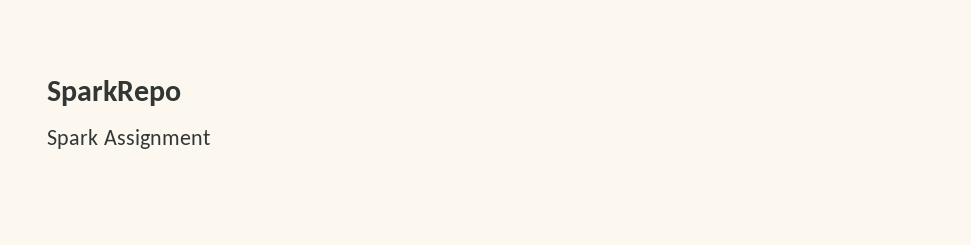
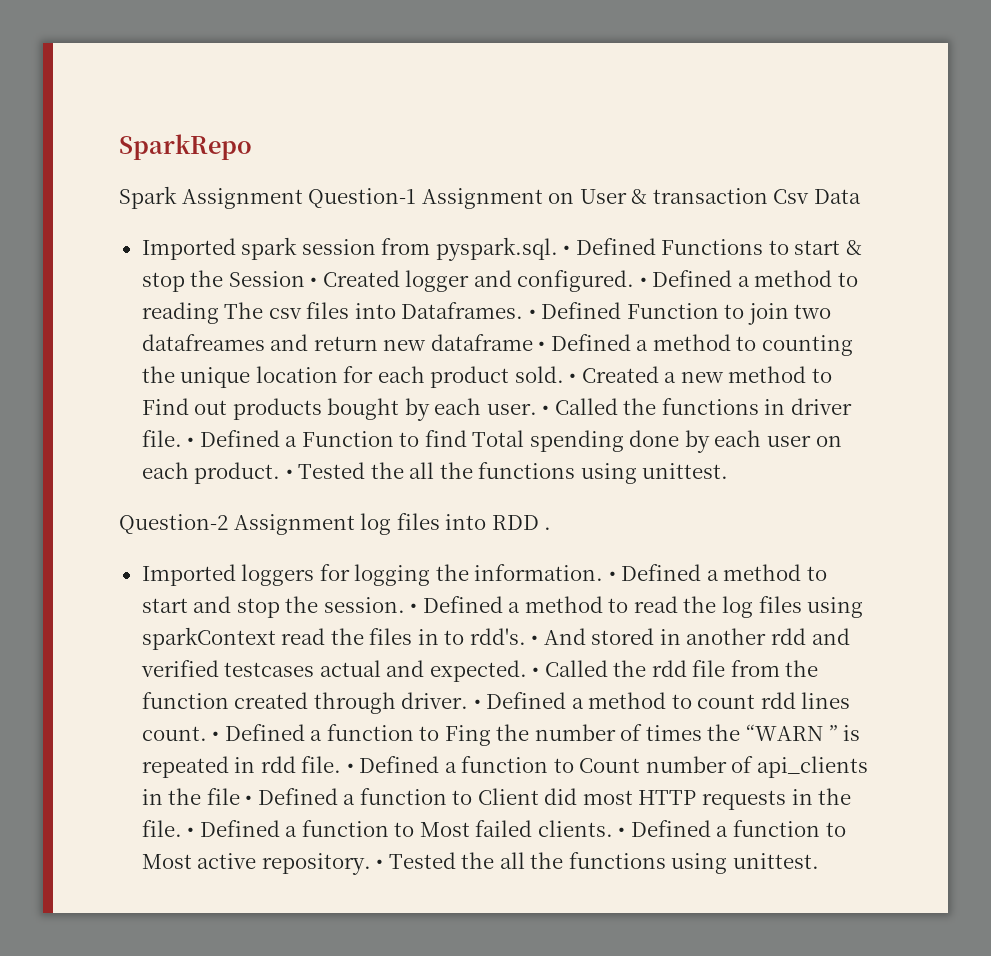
- Spark Assignment
+ Spark Assignment Question-1 Assignment on User & transaction Csv Data
+ Imported spark session from pyspark.sql. • Defined Functions to start & stop the Session • Created logger and configured. • Defined a method to reading The csv files into Dataframes. • Defined Function to join two datafreames and return new dataframe • Defined a method to counting the unique location for each product sold. • Created a new method to Find out products bought by each user. • Called the functions in driver file. • Defined a Function to find Total spending done by each user on each product. • Tested the all the functions using unittest.
+ Question-2 Assignment log files into RDD .
+ Imported loggers for logging the information. • Defined a method to start and stop the session. • Defined a method to read the log files using sparkContext read the files in to rdd's. • And stored in another rdd and verified testcases actual and expected. • Called the rdd file from the function created through driver. • Defined a method to count rdd lines count. • Defined a function to Fing the number of times the “WARN ” is repeated in rdd file. • Defined a function to Count number of api_clients in the file • Defined a function to Client did most HTTP requests in the file. • Defined a function to Most failed clients. • Defined a function to Most active repository. • Tested the all the functions using unittest.

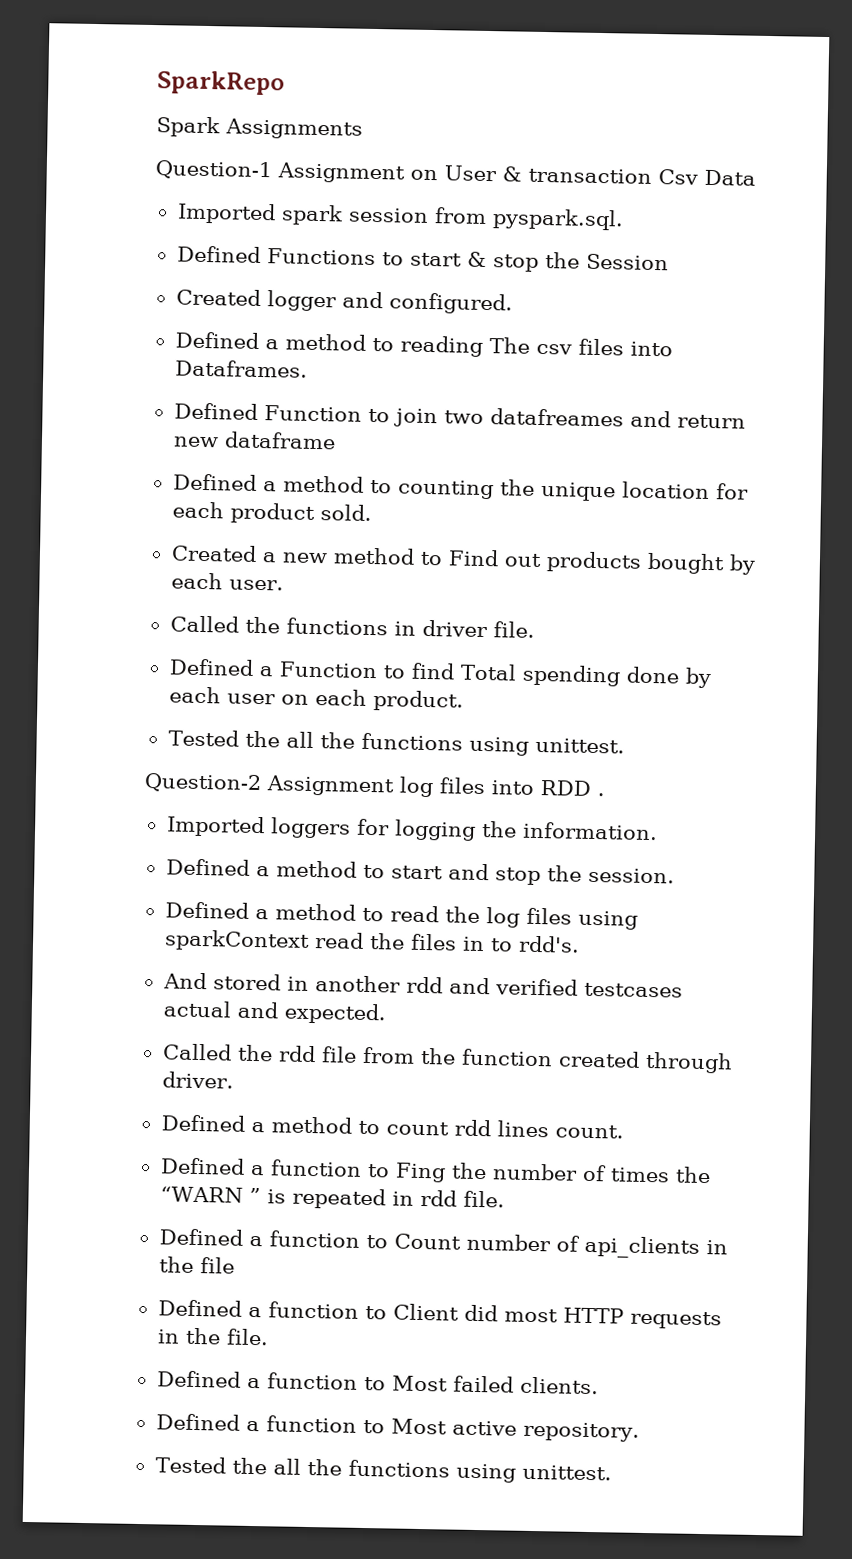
- Spark Assignment Question-1 Assignment on User & transaction Csv Data
+ Spark Assignments
+ Question-1 Assignment on User & transaction Csv Data
- Imported spark session from pyspark.sql. • Defined Functions to start & stop the Session • Created logger and configured. • Defined a method to reading The csv files into Dataframes. • Defined Function to join two datafreames and return new dataframe • Defined a method to counting the unique location for each product sold. • Created a new method to Find out products bought by each user. • Called the functions in driver file. • Defined a Function to find Total spending done by each user on each product. • Tested the all the functions using unittest.
+ Imported spark session from pyspark.sql.
+ Defined Functions to start & stop the Session
+ Created logger and configured.
+ Defined a method to reading The csv files into Dataframes.
+ Defined Function to join two datafreames and return new dataframe
+ Defined a method to counting the unique location for each product sold.
+ Created a new method to Find out products bought by each user.
+ Called the functions in driver file.
+ Defined a Function to find Total spending done by each user on each product.
+ Tested the all the functions using unittest.
- Imported loggers for logging the information. • Defined a method to start and stop the session. • Defined a method to read the log files using sparkContext read the files in to rdd's. • And stored in another rdd and verified testcases actual and expected. • Called the rdd file from the function created through driver. • Defined a method to count rdd lines count. • Defined a function to Fing the number of times the “WARN ” is repeated in rdd file. • Defined a function to Count number of api_clients in the file • Defined a function to Client did most HTTP requests in the file. • Defined a function to Most failed clients. • Defined a function to Most active repository. • Tested the all the functions using unittest.
+ Imported loggers for logging the information.
+ Defined a method to start and stop the session.
+ Defined a method to read the log files using sparkContext read the files in to rdd's.
+ And stored in another rdd and verified testcases actual and expected.
+ Called the rdd file from the function created through driver.
+ Defined a method to count rdd lines count.
+ Defined a function to Fing the number of times the “WARN ” is repeated in rdd file.
+ Defined a function to Count number of api_clients in the file
+ Defined a function to Client did most HTTP requests in the file.
+ Defined a function to Most failed clients.
+ Defined a function to Most active repository.
+ Tested the all the functions using unittest.

